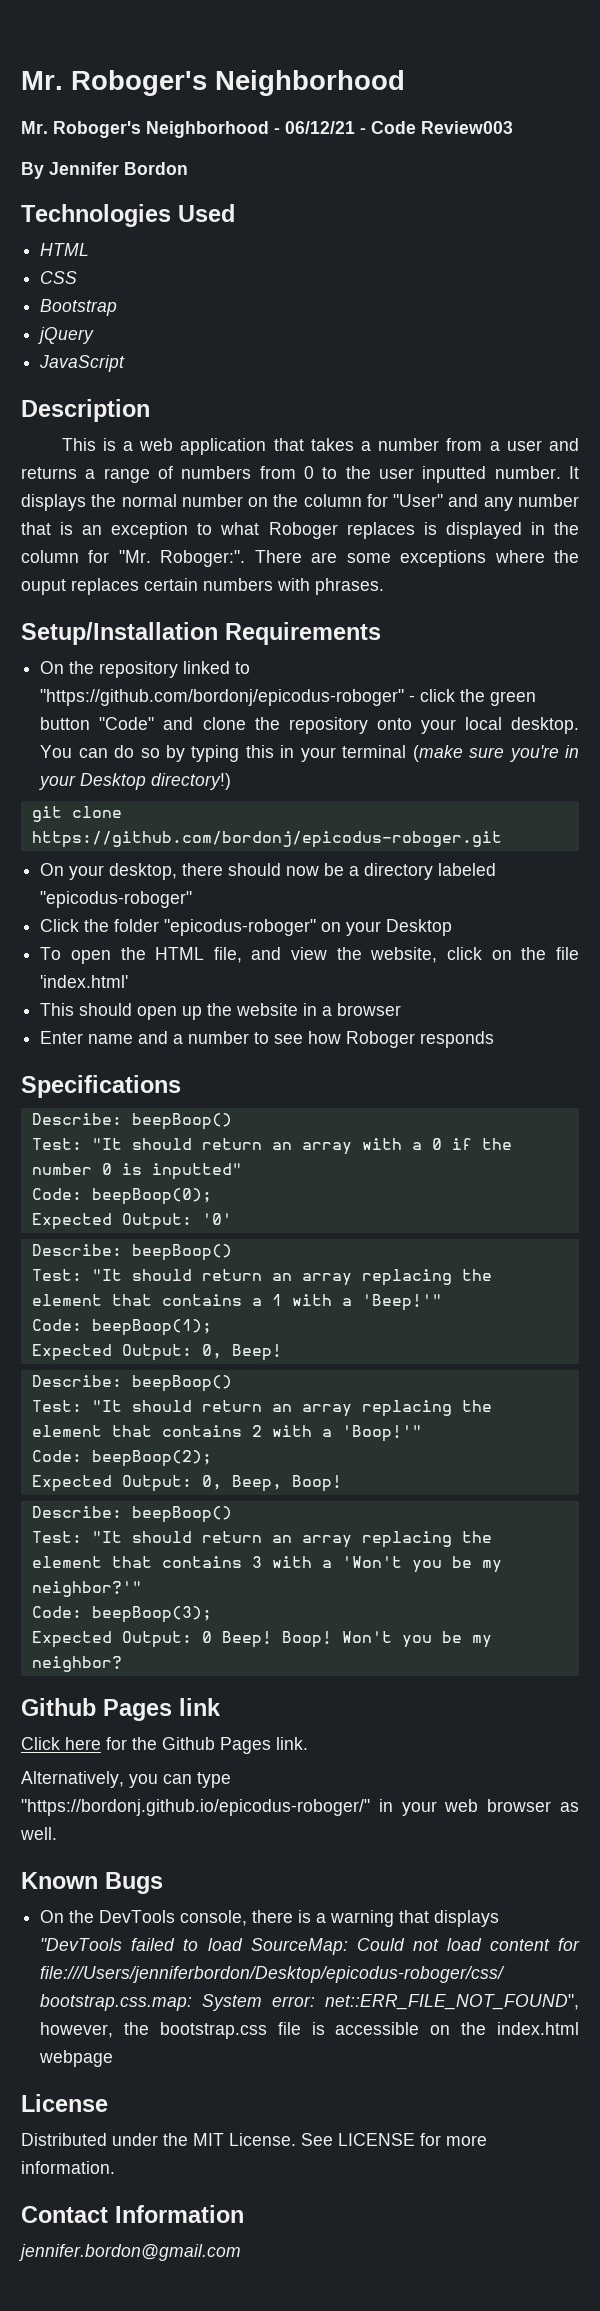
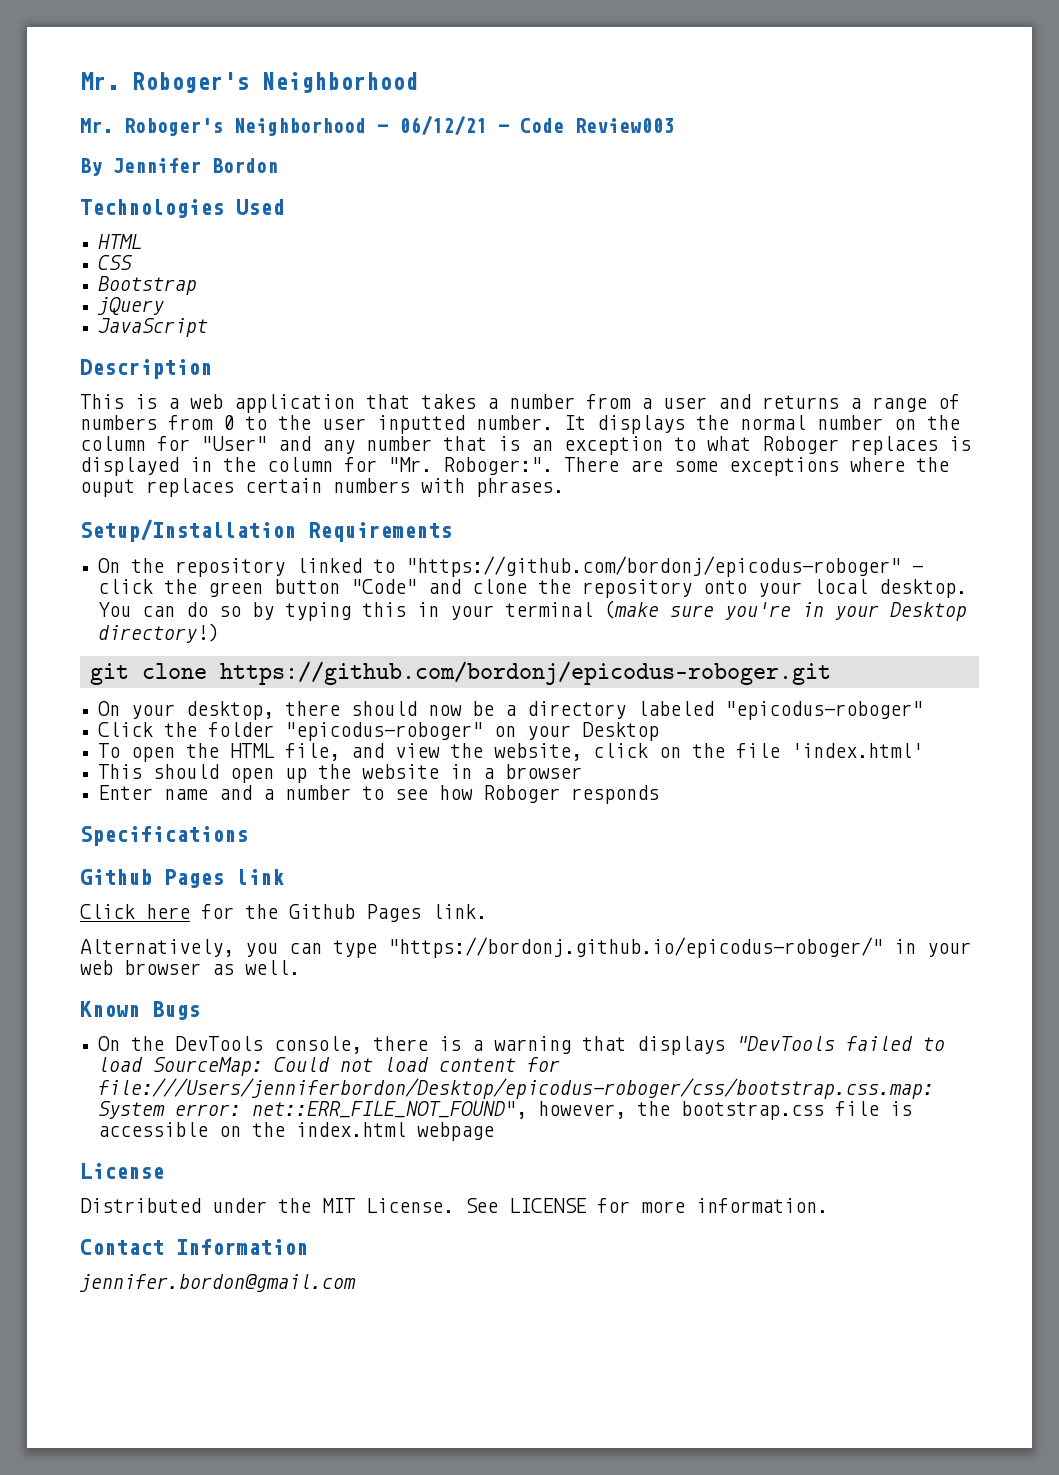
  Specifications
- Describe: beepBoop()
- Test: "It should return an array with a 0 if the number 0 is inputted"
- Code: beepBoop(0);
- Expected Output: '0'
- Describe: beepBoop()
- Test: "It should return an array replacing the element that contains a 1 with a 'Beep!'"
- Code: beepBoop(1);
- Expected Output: 0, Beep!
- Describe: beepBoop()
- Test: "It should return an array replacing the element that contains 2 with a 'Boop!'"
- Code: beepBoop(2);
- Expected Output: 0, Beep, Boop!
- Describe: beepBoop()
- Test: "It should return an array replacing the element that contains 3 with a 'Won't you be my neighbor?'"
- Code: beepBoop(3);
- Expected Output: 0 Beep! Boop! Won't you be my neighbor?

